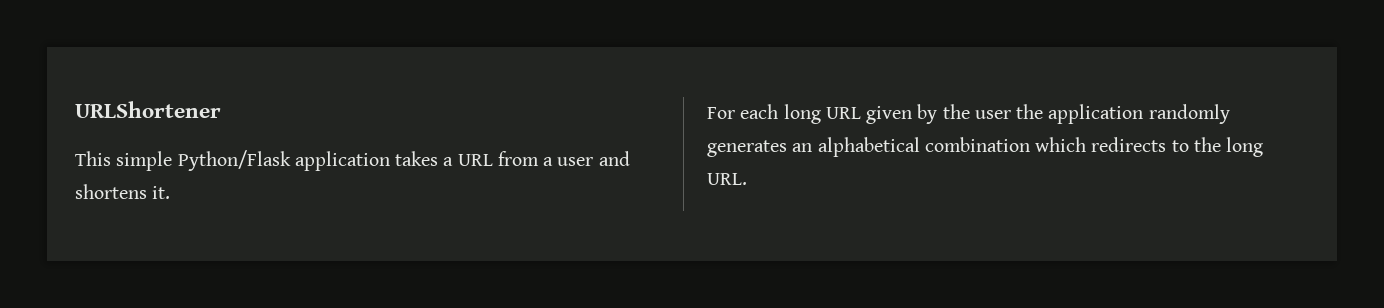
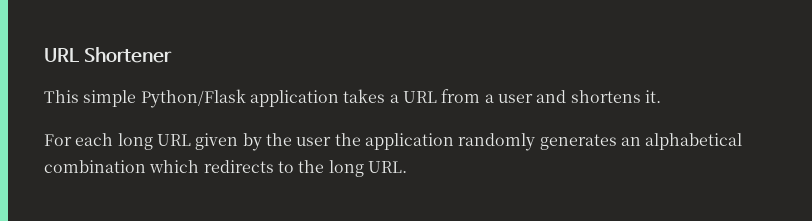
- URLShortener
+ URL Shortener

